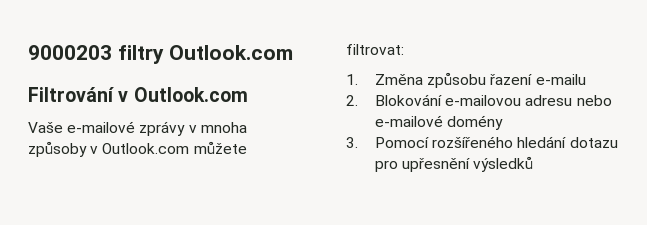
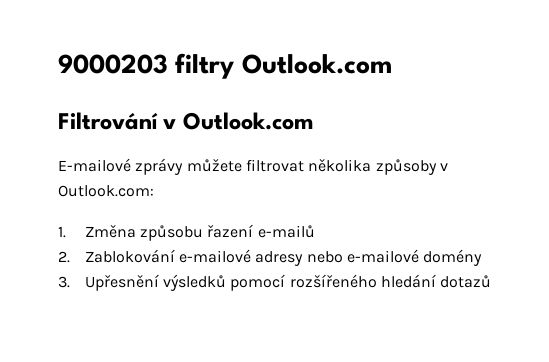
- Vaše e-mailové zprávy v mnoha způsoby v Outlook.com můžete filtrovat:
+ E-mailové zprávy můžete filtrovat několika způsoby v Outlook.com:
- 1. Změna způsobu řazení e-mailu
+ 1. Změna způsobu řazení e-mailů
- 2. Blokování e-mailovou adresu nebo e-mailové domény
+ 2. Zablokování e-mailové adresy nebo e-mailové domény
- 3. Pomocí rozšířeného hledání dotazu pro upřesnění výsledků
+ 3. Upřesnění výsledků pomocí rozšířeného hledání dotazů

